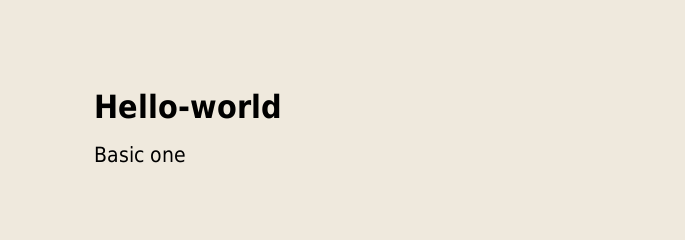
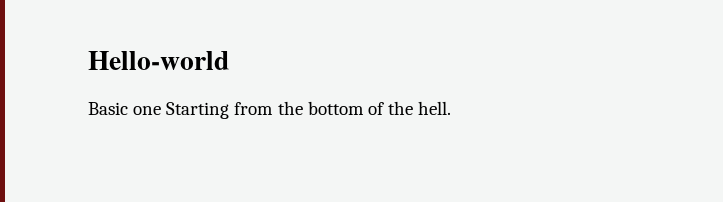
- Basic one
+ Basic one Starting from the bottom of the hell.

